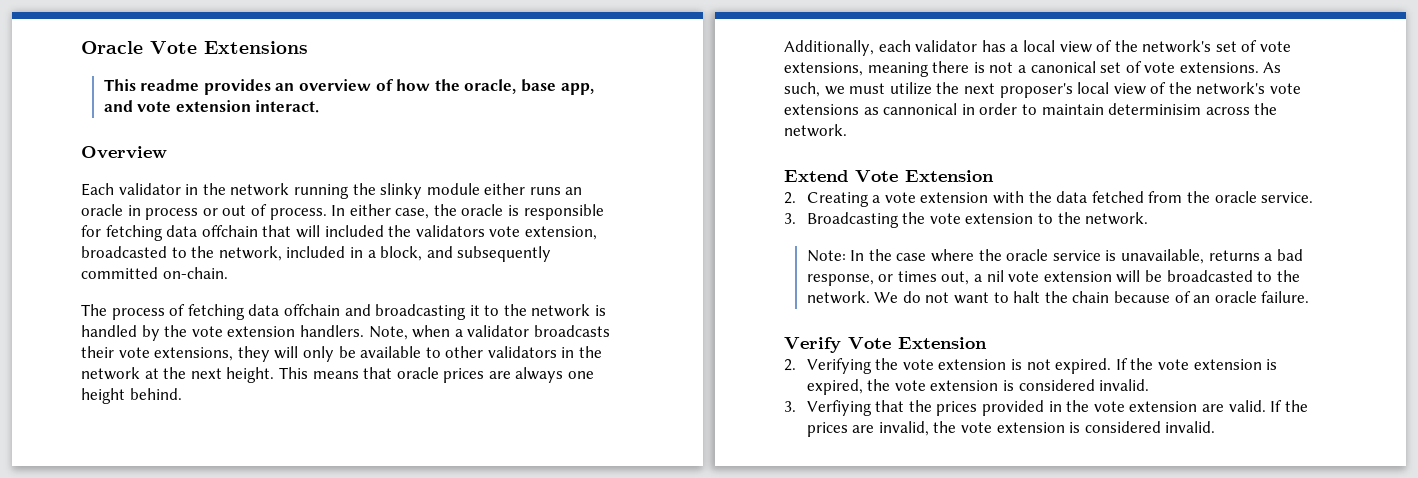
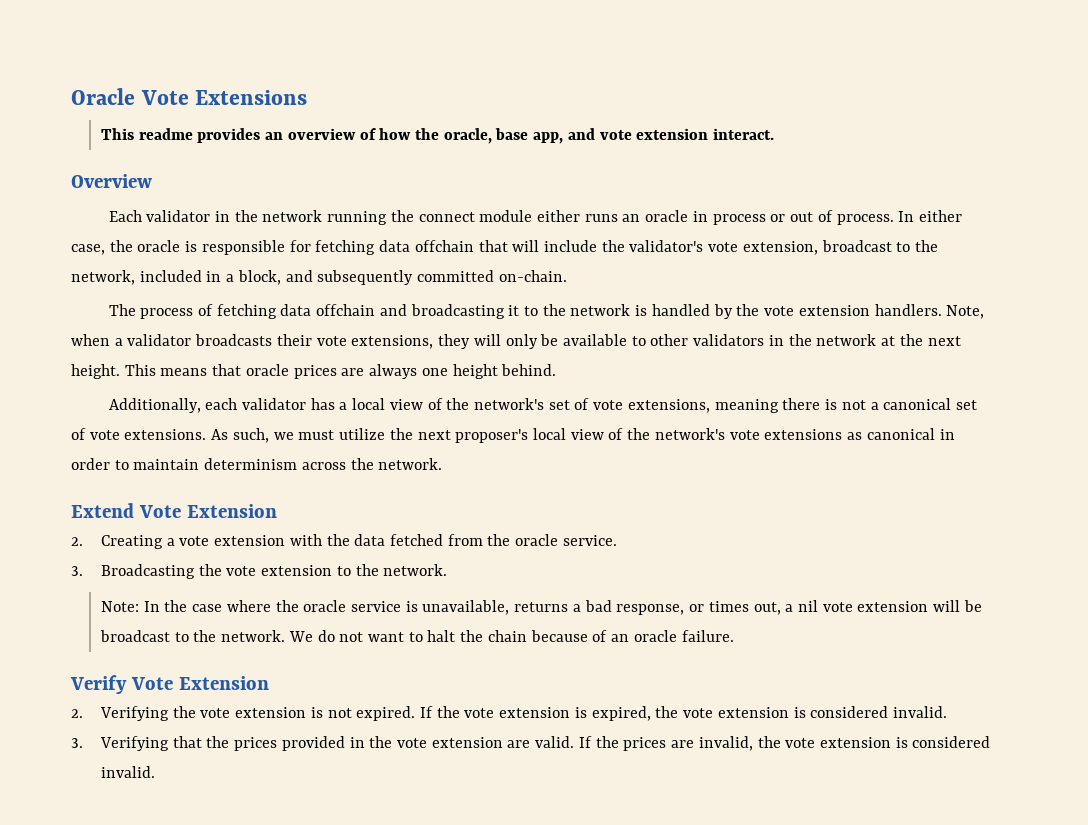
- Each validator in the network running the slinky module either runs an oracle in process or out of process.
+ Each validator in the network running the connect module either runs an oracle in process or out of process.
- In either case, the oracle is responsible for fetching data offchain that will included the validators vote extension, broadcasted to the network, included in a block, and subsequently committed on-chain.
+ In either case, the oracle is responsible for fetching data offchain that will include the validator's vote extension, broadcast to the network, included in a block, and subsequently committed on-chain.
- As such, we must utilize the next proposer's local view of the network's vote extensions as cannonical in order to maintain determinisim across the network.
+ As such, we must utilize the next proposer's local view of the network's vote extensions as canonical in order to maintain determinism across the network.
- Note: In the case where the oracle service is unavailable, returns a bad response, or times out, a nil vote extension will be broadcasted to the network.
+ Note: In the case where the oracle service is unavailable, returns a bad response, or times out, a nil vote extension will be broadcast to the network.
- 3. Verfiying that the prices provided in the vote extension are valid.
+ 3. Verifying that the prices provided in the vote extension are valid.

